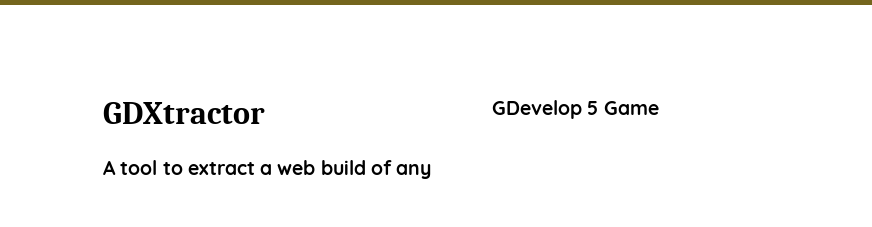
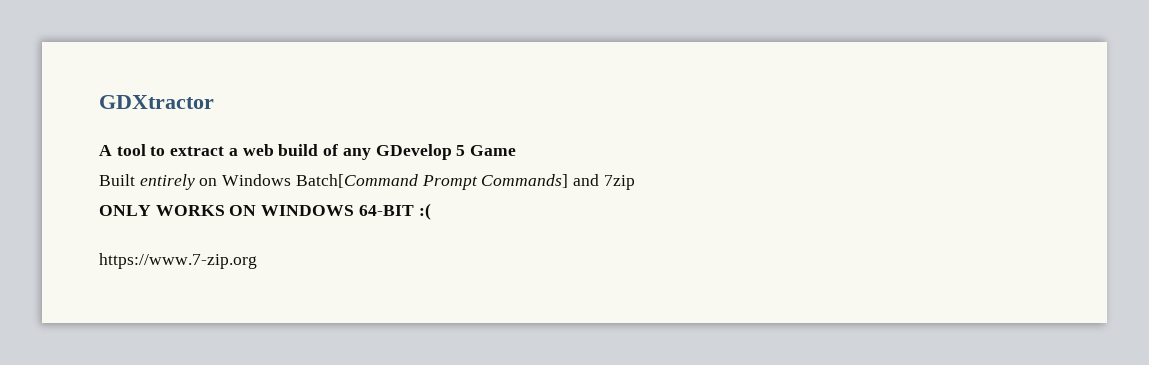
+ Built entirely on Windows Batch[Command Prompt Commands] and 7zip
+ ONLY WORKS ON WINDOWS 64-BIT :(
+ https://www.7-zip.org

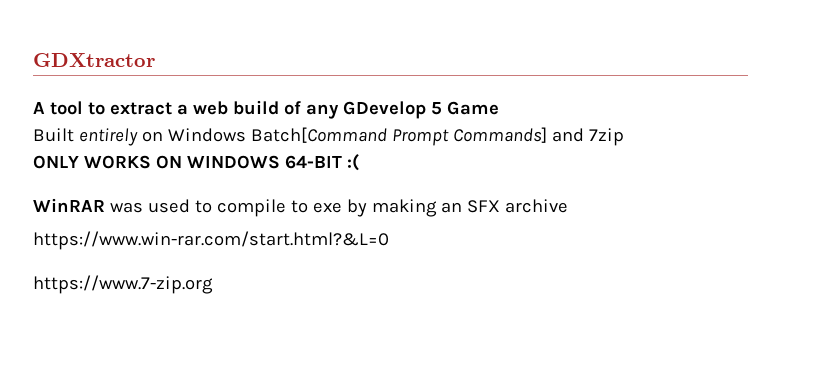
+ WinRAR was used to compile to exe by making an SFX archive
+ https://www.win-rar.com/start.html?&L=0

